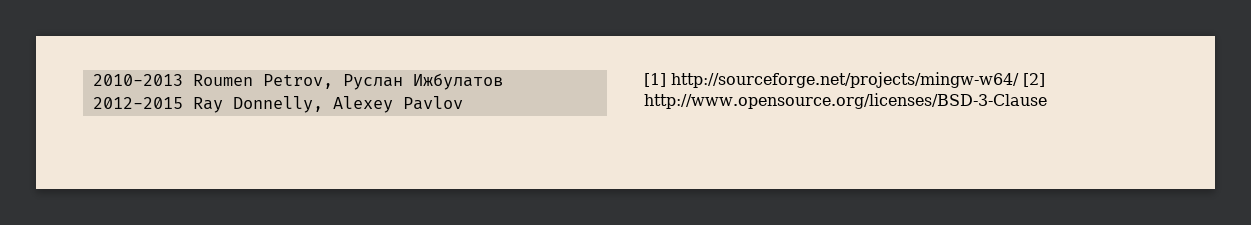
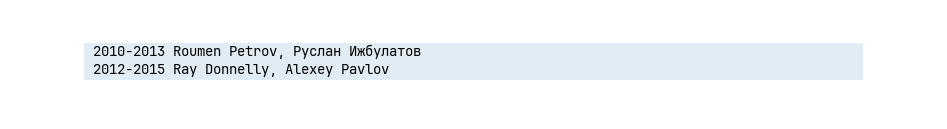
- [1] http://sourceforge.net/projects/mingw-w64/ [2] http://www.opensource.org/licenses/BSD-3-Clause

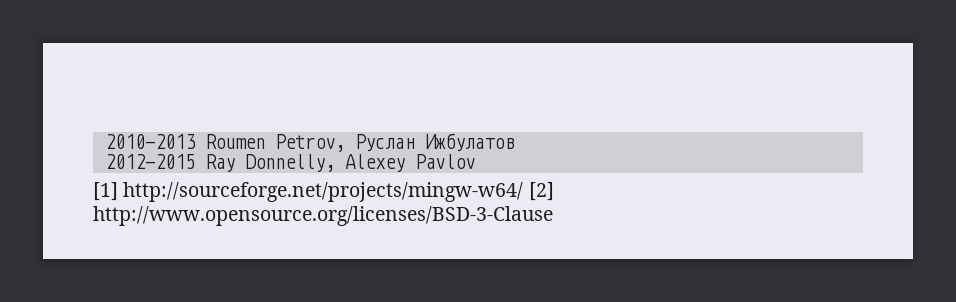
+ [1] http://sourceforge.net/projects/mingw-w64/ [2] http://www.opensource.org/licenses/BSD-3-Clause

